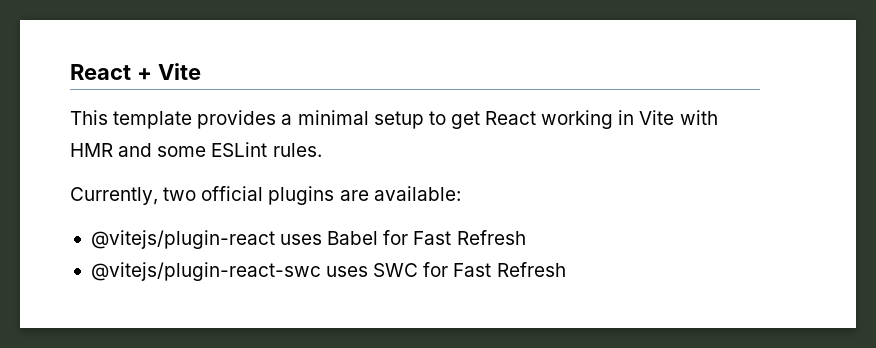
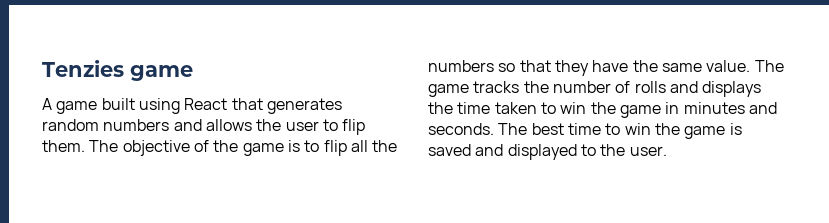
- React + Vite
- This template provides a minimal setup to get React working in Vite with HMR and some ESLint rules.
- Currently, two official plugins are available:
- @vitejs/plugin-react uses Babel for Fast Refresh
- @vitejs/plugin-react-swc uses SWC for Fast Refresh
+ Tenzies game
+ A game built using React that generates random numbers and allows the user to flip them. The objective of the game is to flip all the numbers so that they have the same value. The game tracks the number of rolls and displays the time taken to win the game in minutes and seconds. The best time to win the game is saved and displayed to the user.

